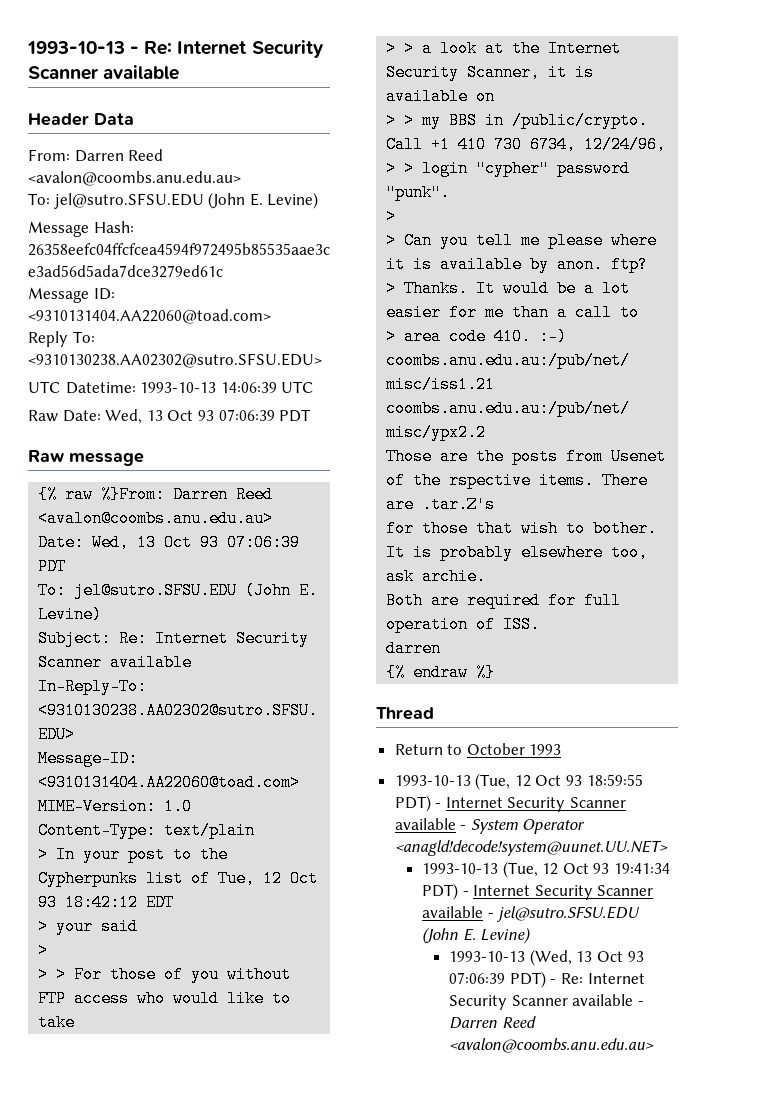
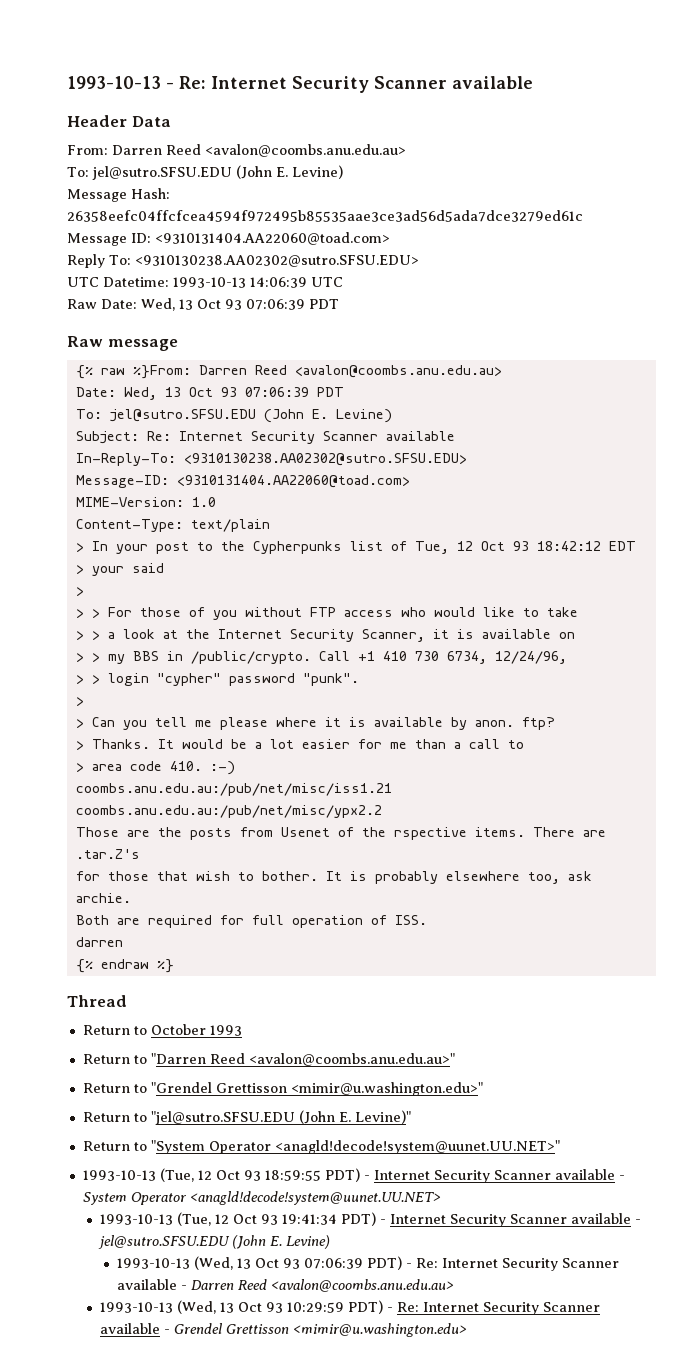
+ Return to "Darren Reed <avalon@coombs.anu.edu.au>"
+ Return to "Grendel Grettisson <mimir@u.washington.edu>"
+ Return to "jel@sutro.SFSU.EDU (John E. Levine)"
+ Return to "System Operator <anagld!decode!system@uunet.UU.NET>"
+ 1993-10-13 (Wed, 13 Oct 93 10:29:59 PDT) - Re: Internet Security Scanner available - Grendel Grettisson <mimir@u.washington.edu>

